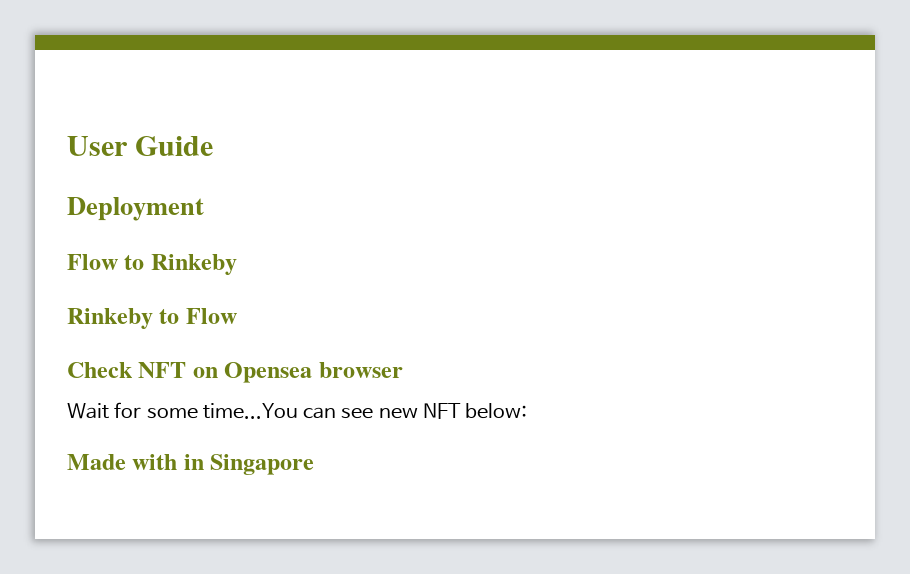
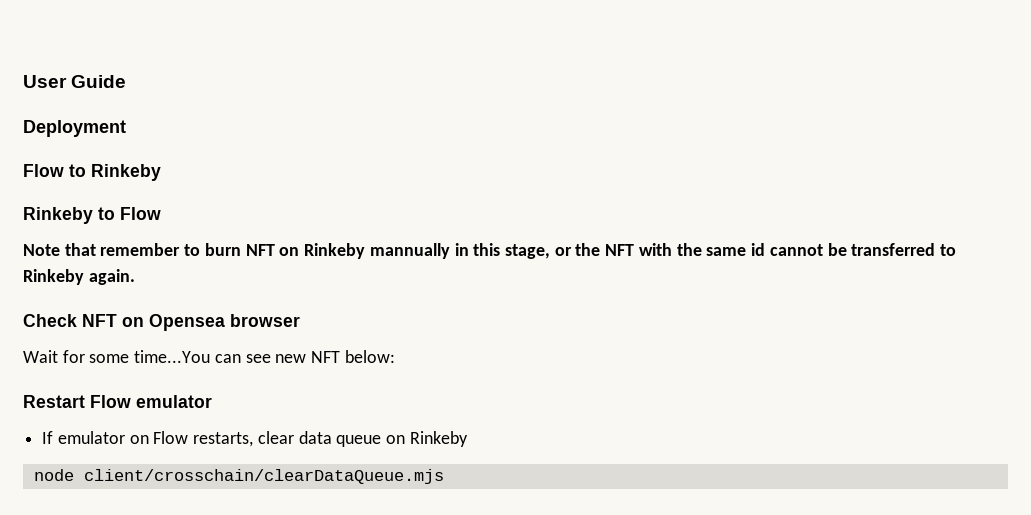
+ Note that remember to burn NFT on Rinkeby mannually in this stage, or the NFT with the same id cannot be transferred to Rinkeby again.
- Made with in Singapore
+ Restart Flow emulator
+ If emulator on Flow restarts, clear data queue on Rinkeby
+ node client/crosschain/clearDataQueue.mjs

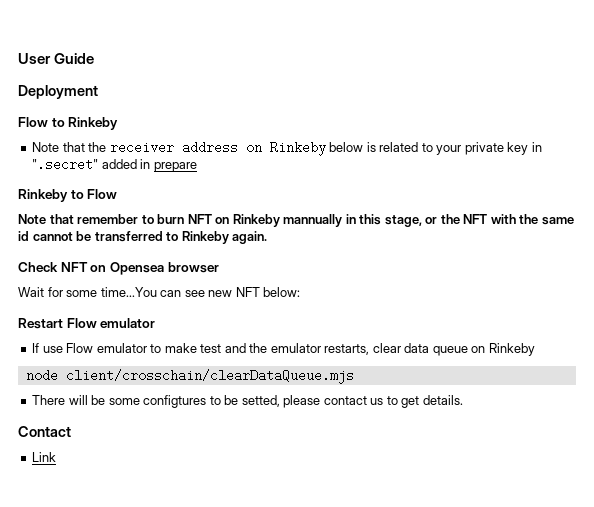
+ Note that the receiver address on Rinkeby below is related to your private key in ".secret" added in prepare
- If emulator on Flow restarts, clear data queue on Rinkeby
+ If use Flow emulator to make test and the emulator restarts, clear data queue on Rinkeby
+ There will be some configtures to be setted, please contact us to get details.
+ Contact
+ Link

